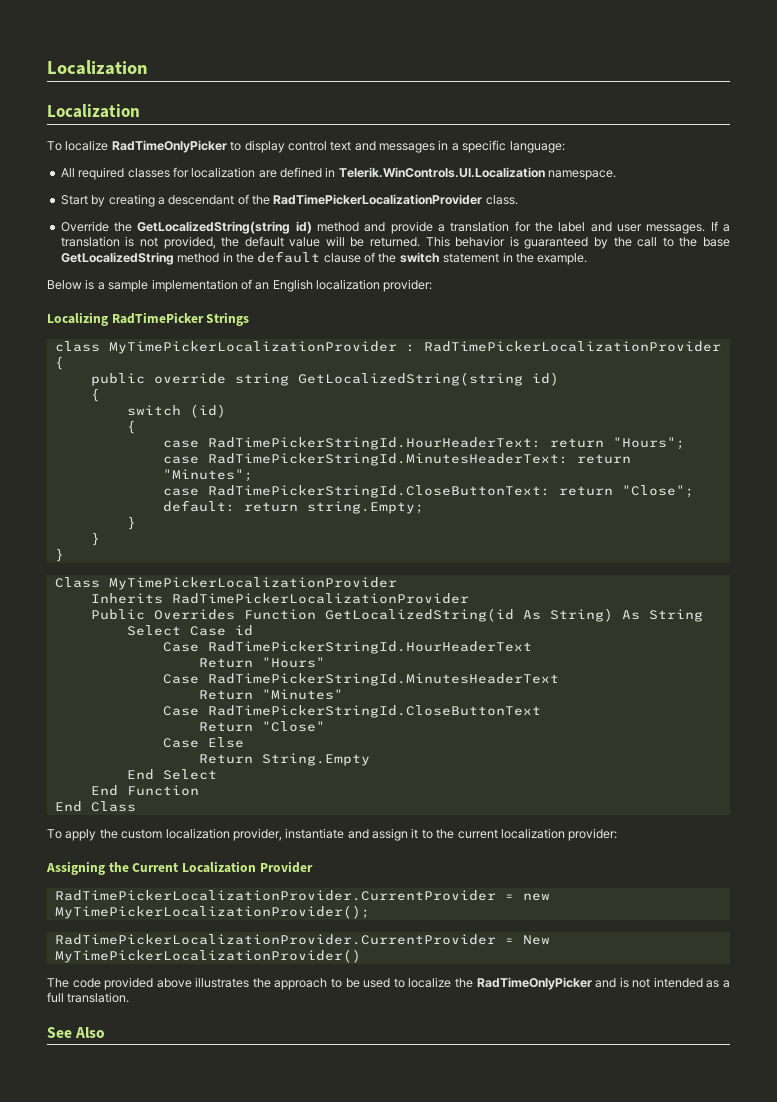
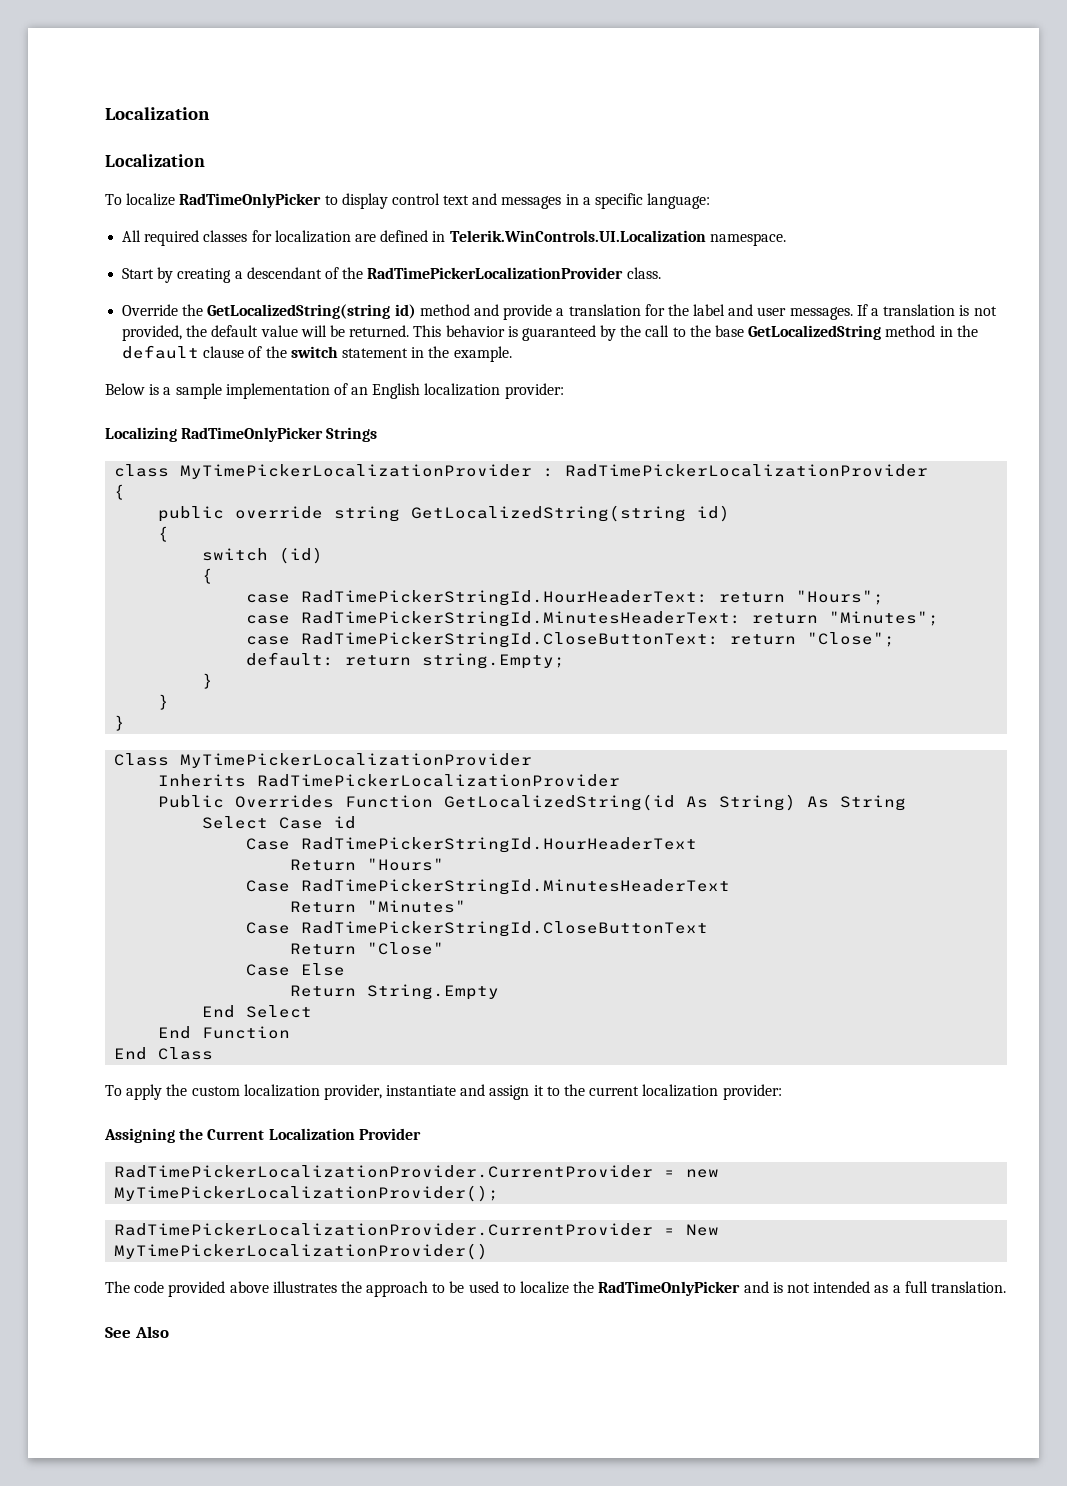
- Localizing RadTimePicker Strings
+ Localizing RadTimeOnlyPicker Strings

